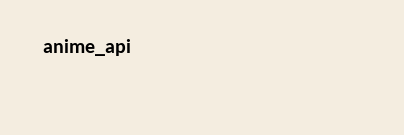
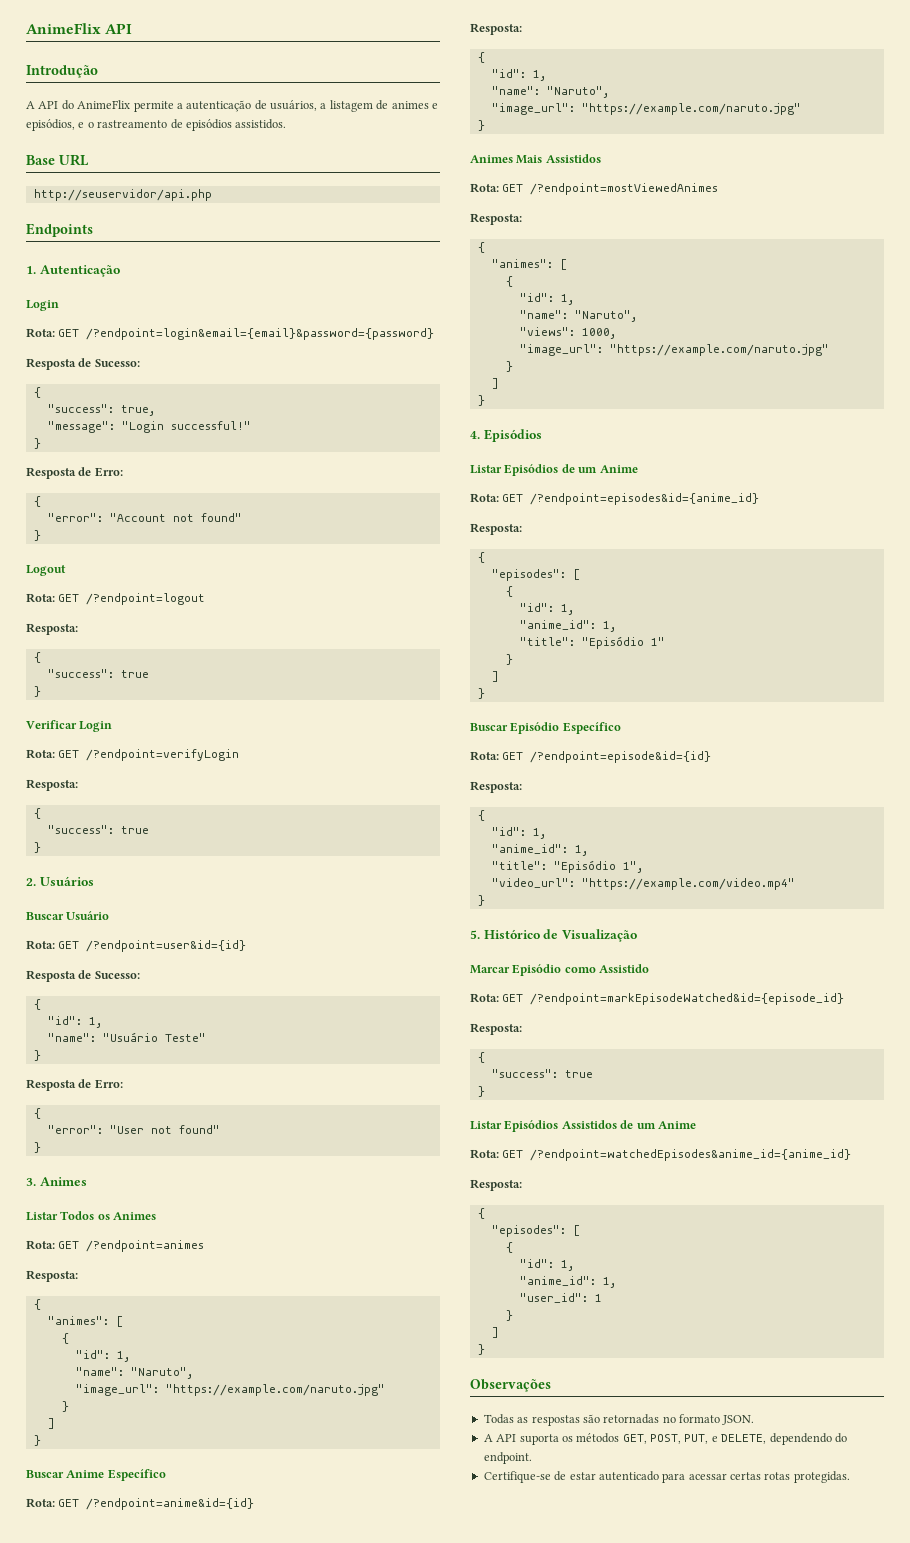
- anime_api
+ AnimeFlix API
+ Introdução
+ A API do AnimeFlix permite a autenticação de usuários, a listagem de animes e episódios, e o rastreamento de episódios assistidos.
+ Base URL
+ http://seuservidor/api.php
+ Endpoints
+ 1. Autenticação
+ Login
+ Rota: GET /?endpoint=login&email={email}&password={password}
+ Resposta de Sucesso:
+ {
+ "success": true,
+ "message": "Login successful!"
+ }
+ Resposta de Erro:
+ {
+ "error": "Account not found"
+ }
+ Logout
+ Rota: GET /?endpoint=logout
+ Resposta:
+ {
+ "success": true
+ }
+ Verificar Login
+ Rota: GET /?endpoint=verifyLogin
+ Resposta:
+ {
+ "success": true
+ }
+ 2. Usuários
+ Buscar Usuário
+ Rota: GET /?endpoint=user&id={id}
+ Resposta de Sucesso:
+ {
+ "id": 1,
+ "name": "Usuário Teste"
+ }
+ Resposta de Erro:
+ {
+ "error": "User not found"
+ }
+ 3. Animes
+ Listar Todos os Animes
+ Rota: GET /?endpoint=animes
+ Resposta:
+ {
+ "animes": [
+ {
+ "id": 1,
+ "name": "Naruto",
+ "image_url": "https://example.com/naruto.jpg"
+ }
+ ]
+ }
+ Buscar Anime Específico
+ Rota: GET /?endpoint=anime&id={id}
+ Resposta:
+ {
+ "id": 1,
+ "name": "Naruto",
+ "image_url": "https://example.com/naruto.jpg"
+ }
+ Animes Mais Assistidos
+ Rota: GET /?endpoint=mostViewedAnimes
+ Resposta:
+ {
+ "animes": [
+ {
+ "id": 1,
+ "name": "Naruto",
+ "views": 1000,
+ "image_url": "https://example.com/naruto.jpg"
+ }
+ ]
+ }
+ 4. Episódios
+ Listar Episódios de um Anime
+ Rota: GET /?endpoint=episodes&id={anime_id}
+ Resposta:
+ {
+ "episodes": [
+ {
+ "id": 1,
+ "anime_id": 1,
+ "title": "Episódio 1"
+ }
+ ]
+ }
+ Buscar Episódio Específico
+ Rota: GET /?endpoint=episode&id={id}
+ Resposta:
+ {
+ "id": 1,
+ "anime_id": 1,
+ "title": "Episódio 1",
+ "video_url": "https://example.com/video.mp4"
+ }
+ 5. Histórico de Visualização
+ Marcar Episódio como Assistido
+ Rota: GET /?endpoint=markEpisodeWatched&id={episode_id}
+ Resposta:
+ {
+ "success": true
+ }
+ Listar Episódios Assistidos de um Anime
+ Rota: GET /?endpoint=watchedEpisodes&anime_id={anime_id}
+ Resposta:
+ {
+ "episodes": [
+ {
+ "id": 1,
+ "anime_id": 1,
+ "user_id": 1
+ }
+ ]
+ }
+ Observações
+ Todas as respostas são retornadas no formato JSON.
+ A API suporta os métodos GET, POST, PUT, e DELETE, dependendo do endpoint.
+ Certifique-se de estar autenticado para acessar certas rotas protegidas.

